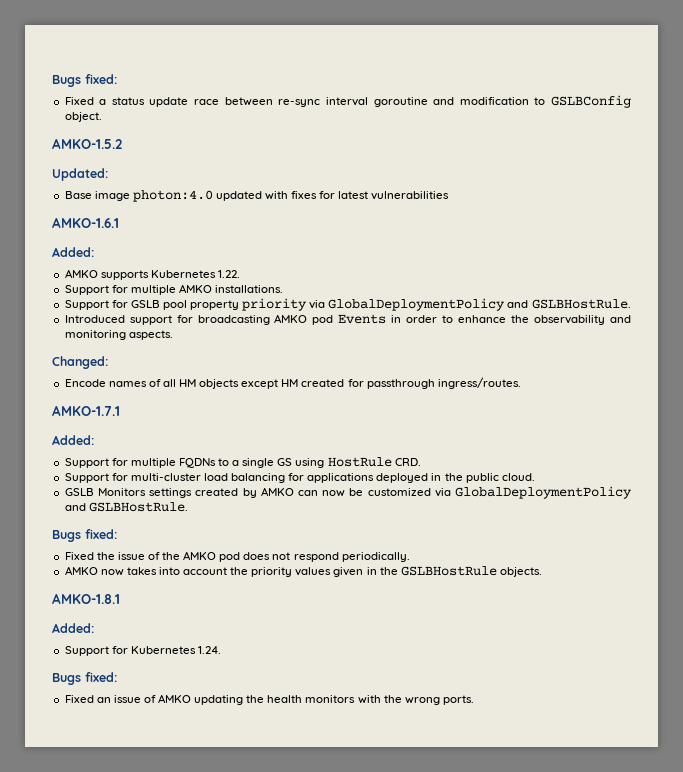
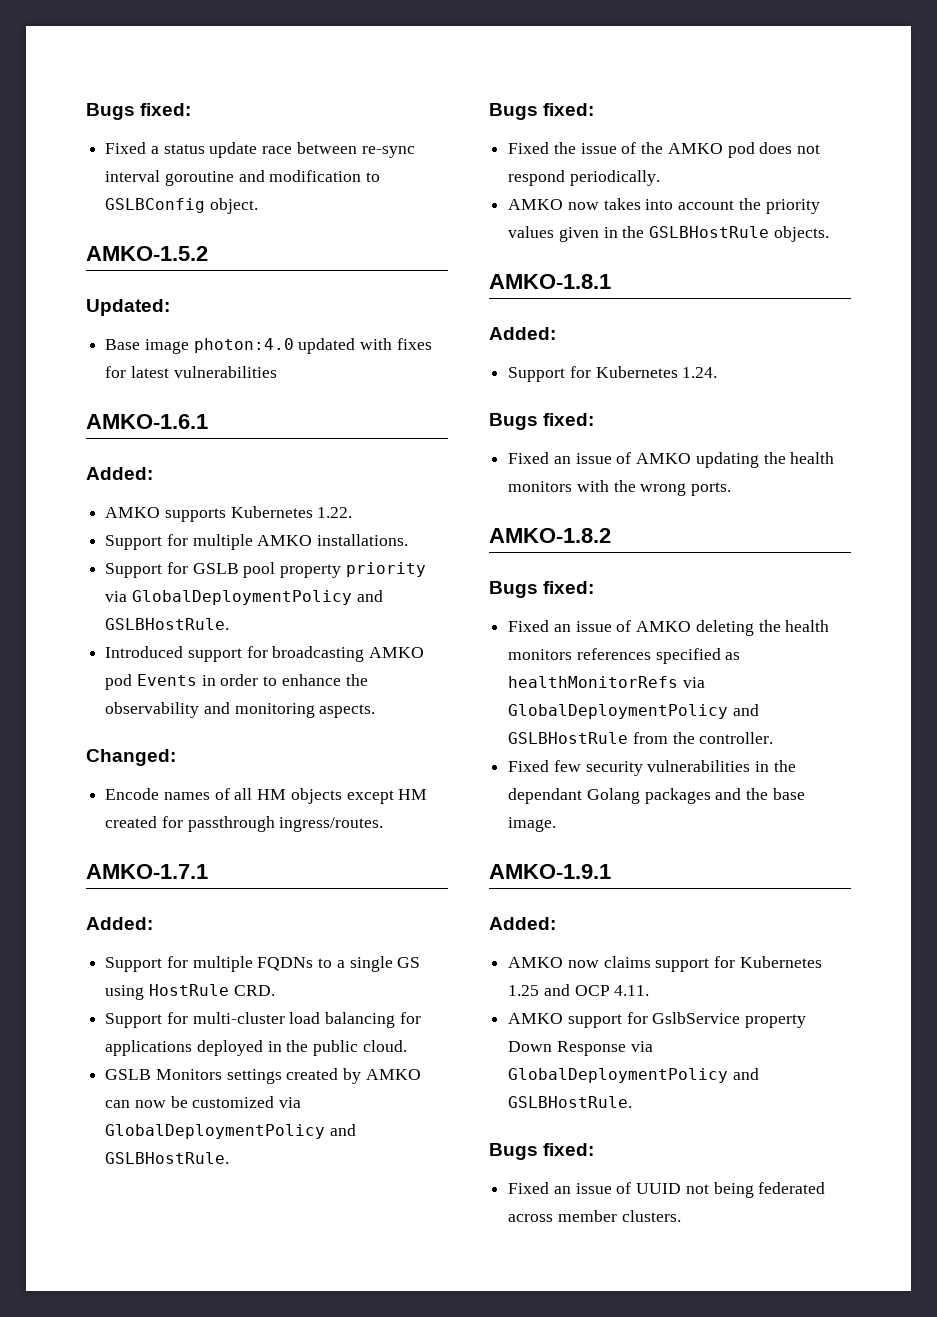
+ AMKO-1.8.2
+ Bugs fixed:
+ Fixed an issue of AMKO deleting the health monitors references specified as healthMonitorRefs via GlobalDeploymentPolicy and GSLBHostRule from the controller.
+ Fixed few security vulnerabilities in the dependant Golang packages and the base image.
+ AMKO-1.9.1
+ Added:
+ AMKO now claims support for Kubernetes 1.25 and OCP 4.11.
+ AMKO support for GslbService property Down Response via GlobalDeploymentPolicy and GSLBHostRule.
+ Bugs fixed:
+ Fixed an issue of UUID not being federated across member clusters.

